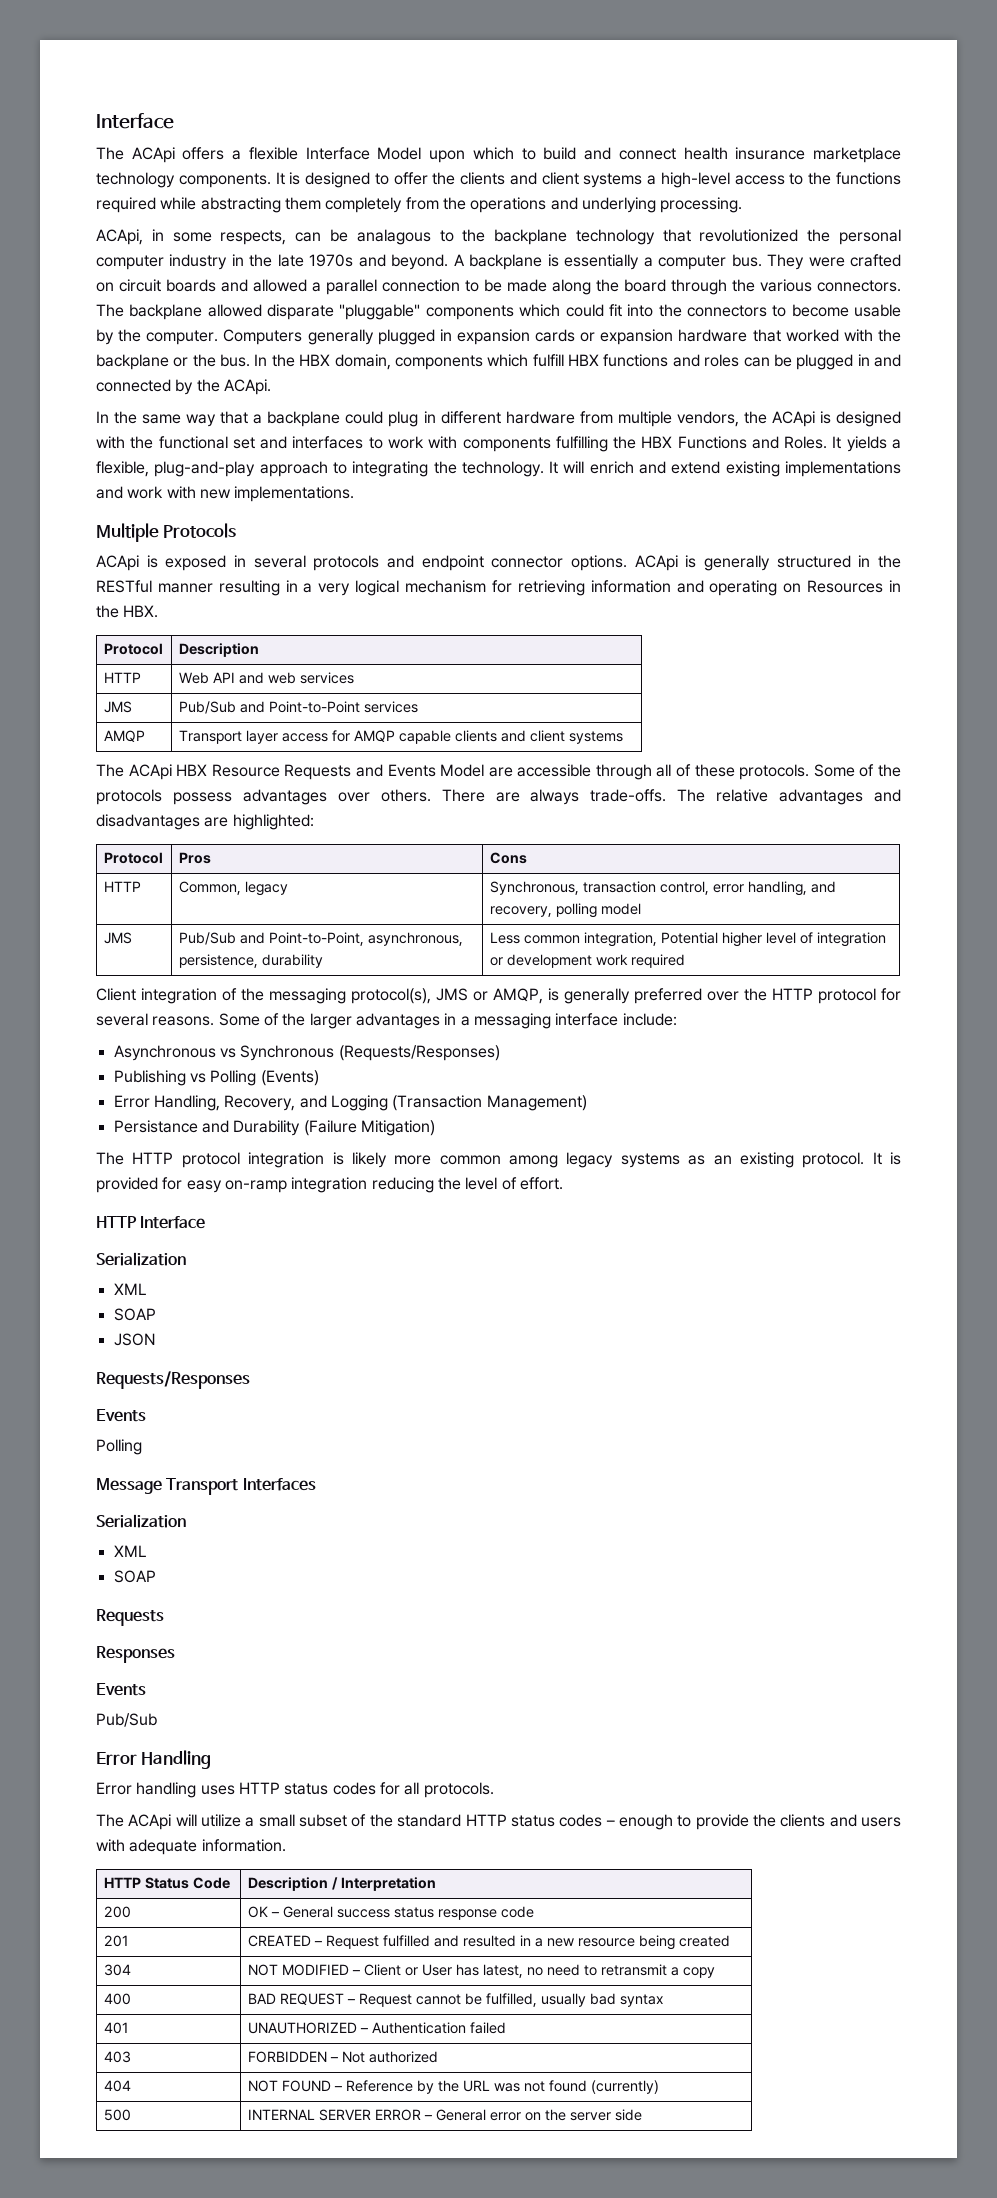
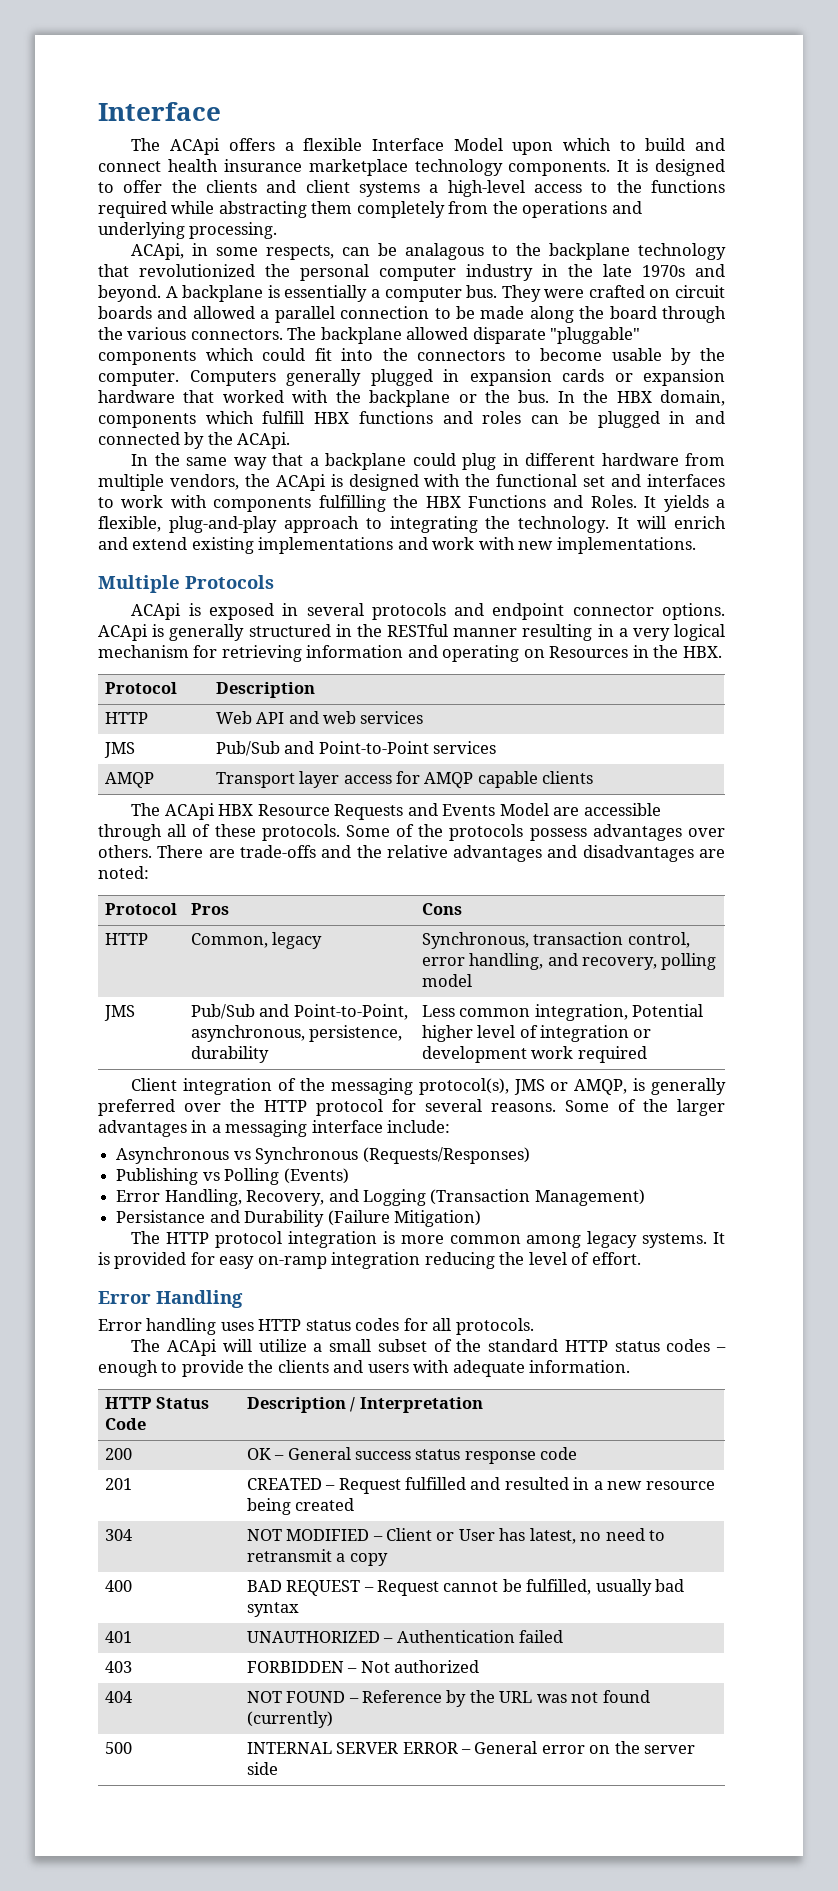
- AMQP | Transport layer access for AMQP capable clients and client systems
+ AMQP | Transport layer access for AMQP capable clients
- There are always trade-offs. The relative advantages and disadvantages are highlighted:
+ There are trade-offs and the relative advantages and disadvantages are noted:
- The HTTP protocol integration is likely more common among legacy systems as an existing protocol.
+ The HTTP protocol integration is more common among legacy systems.
- HTTP Interface
- Serialization
- XML
- SOAP
- JSON
- Requests/Responses
- Events
- Polling
- Message Transport Interfaces
- Serialization
- XML
- SOAP
- Requests
- Responses
- Events
- Pub/Sub

